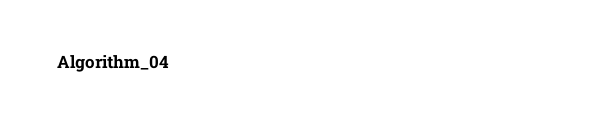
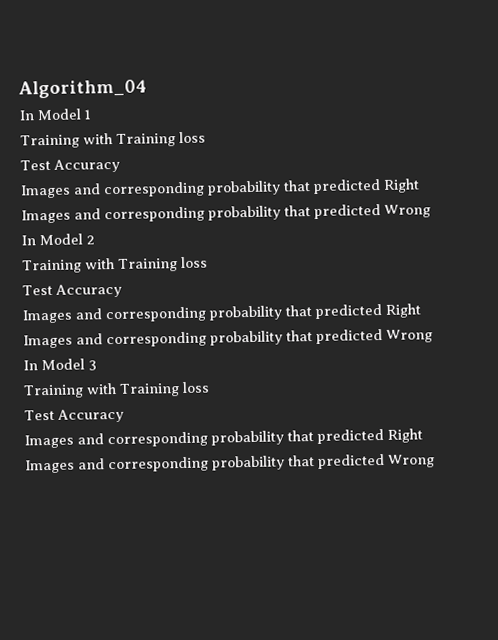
+ In Model 1
+ Training with Training loss
+ Test Accuracy
+ Images and corresponding probability that predicted Right
+ Images and corresponding probability that predicted Wrong
+ In Model 2
+ Training with Training loss
+ Test Accuracy
+ Images and corresponding probability that predicted Right
+ Images and corresponding probability that predicted Wrong
+ In Model 3
+ Training with Training loss
+ Test Accuracy
+ Images and corresponding probability that predicted Right
+ Images and corresponding probability that predicted Wrong

